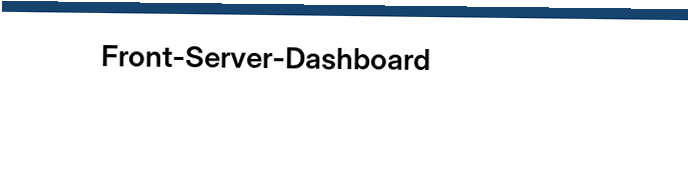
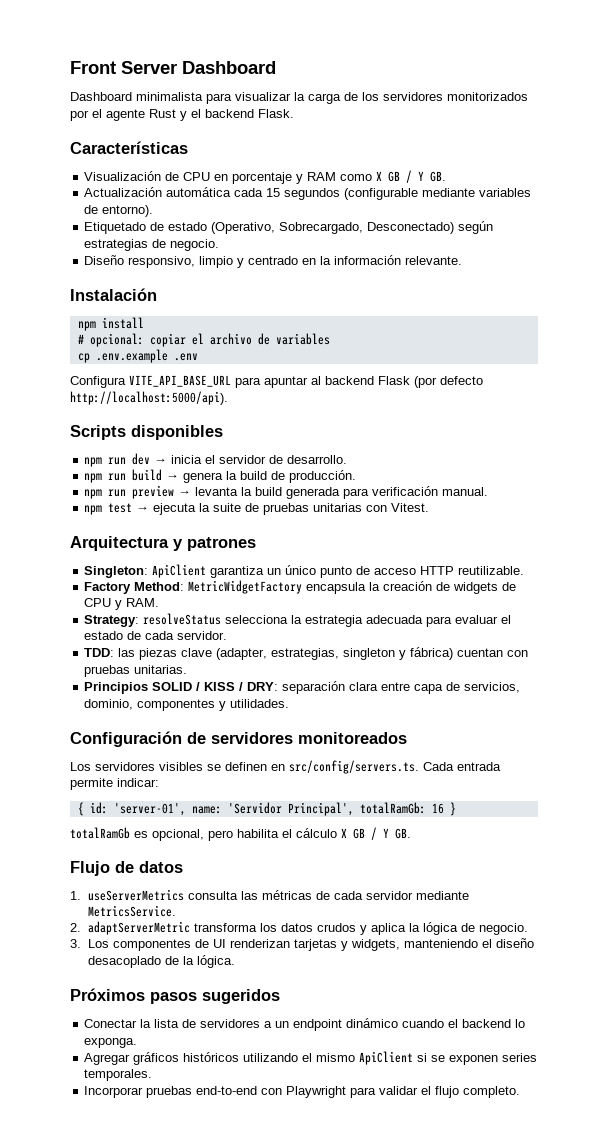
- Front-Server-Dashboard
+ Front Server Dashboard
+ Dashboard minimalista para visualizar la carga de los servidores monitorizados por el agente Rust y el backend Flask.
+ Características
+ Visualización de CPU en porcentaje y RAM como X GB / Y GB.
+ Actualización automática cada 15 segundos (configurable mediante variables de entorno).
+ Etiquetado de estado (Operativo, Sobrecargado, Desconectado) según estrategias de negocio.
+ Diseño responsivo, limpio y centrado en la información relevante.
+ Instalación
+ npm install
+ # opcional: copiar el archivo de variables
+ cp .env.example .env
+ Configura VITE_API_BASE_URL para apuntar al backend Flask (por defecto http://localhost:5000/api).
+ Scripts disponibles
+ npm run dev → inicia el servidor de desarrollo.
+ npm run build → genera la build de producción.
+ npm run preview → levanta la build generada para verificación manual.
+ npm test → ejecuta la suite de pruebas unitarias con Vitest.
+ Arquitectura y patrones
+ Singleton: ApiClient garantiza un único punto de acceso HTTP reutilizable.
+ Factory Method: MetricWidgetFactory encapsula la creación de widgets de CPU y RAM.
+ Strategy: resolveStatus selecciona la estrategia adecuada para evaluar el estado de cada servidor.
+ TDD: las piezas clave (adapter, estrategias, singleton y fábrica) cuentan con pruebas unitarias.
+ Principios SOLID / KISS / DRY: separación clara entre capa de servicios, dominio, componentes y utilidades.
+ Configuración de servidores monitoreados
+ Los servidores visibles se definen en src/config/servers.ts. Cada entrada permite indicar:
+ { id: 'server-01', name: 'Servidor Principal', totalRamGb: 16 }
+ totalRamGb es opcional, pero habilita el cálculo X GB / Y GB.
+ Flujo de datos
+ 1. useServerMetrics consulta las métricas de cada servidor mediante MetricsService.
+ 2. adaptServerMetric transforma los datos crudos y aplica la lógica de negocio.
+ 3. Los componentes de UI renderizan tarjetas y widgets, manteniendo el diseño desacoplado de la lógica.
+ Próximos pasos sugeridos
+ Conectar la lista de servidores a un endpoint dinámico cuando el backend lo exponga.
+ Agregar gráficos históricos utilizando el mismo ApiClient si se exponen series temporales.
+ Incorporar pruebas end-to-end con Playwright para validar el flujo completo.

